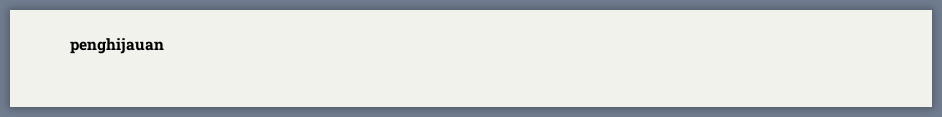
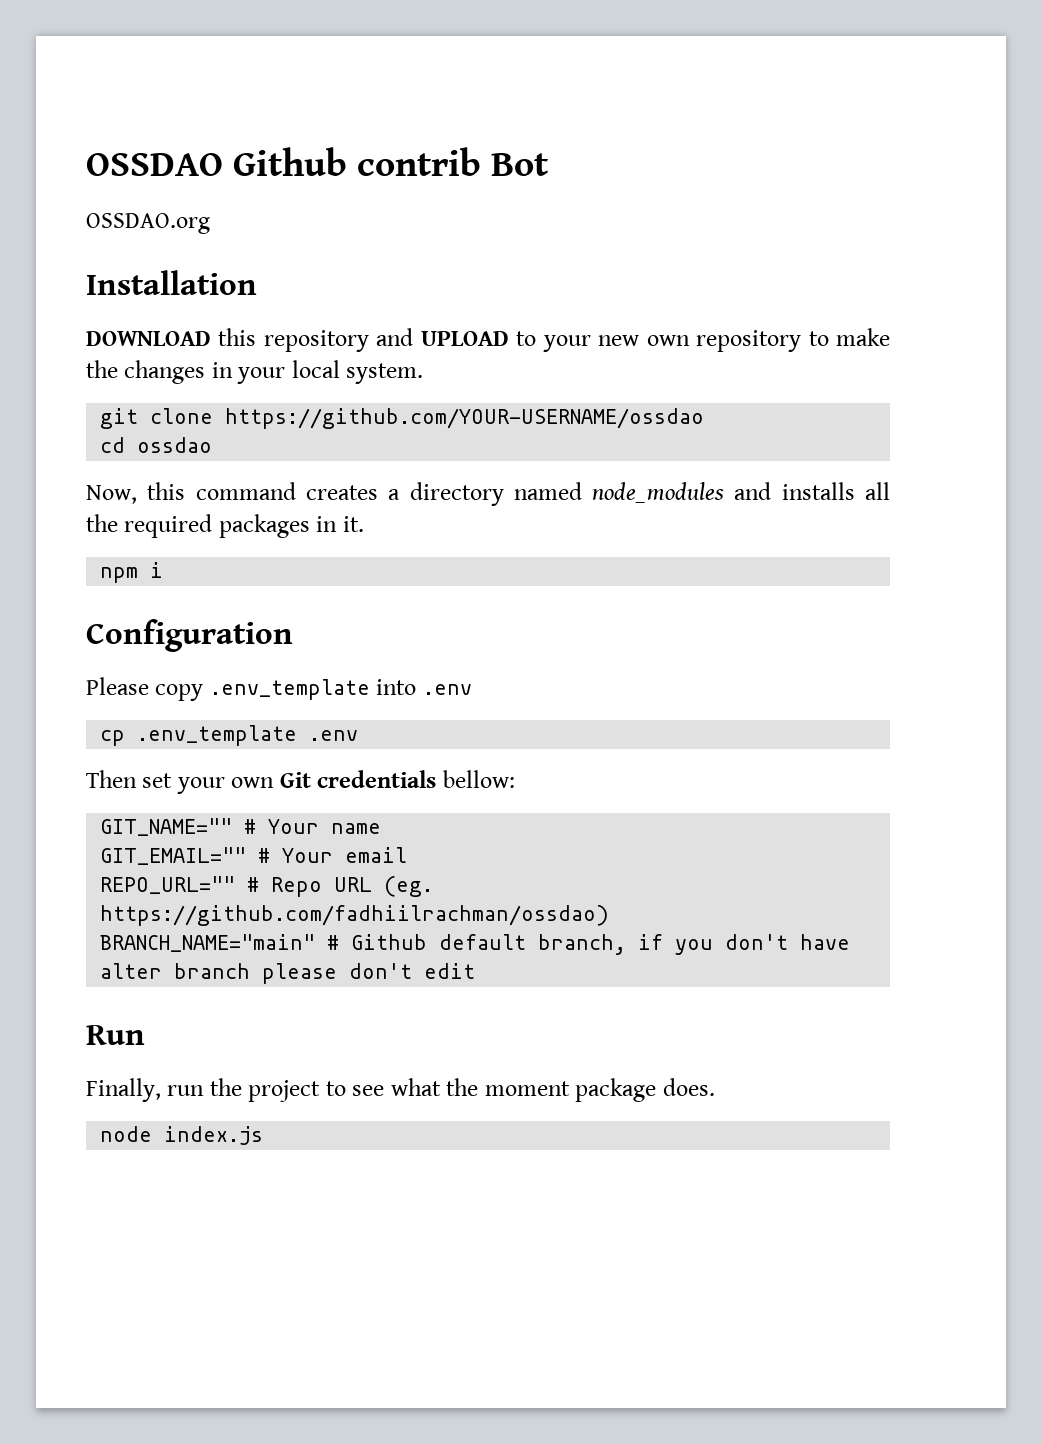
- penghijauan
+ OSSDAO Github contrib Bot
+ OSSDAO.org
+ Installation
+ DOWNLOAD this repository and UPLOAD to your new own repository to make the changes in your local system.
+ git clone https://github.com/YOUR-USERNAME/ossdao
+ cd ossdao
+ Now, this command creates a directory named node_modules and installs all the required packages in it.
+ npm i
+ Configuration
+ Please copy .env_template into .env
+ cp .env_template .env
+ Then set your own Git credentials bellow:
+ GIT_NAME="" # Your name
+ GIT_EMAIL="" # Your email
+ REPO_URL="" # Repo URL (eg. https://github.com/fadhiilrachman/ossdao)
+ BRANCH_NAME="main" # Github default branch, if you don't have alter branch please don't edit
+ Run
+ Finally, run the project to see what the moment package does.
+ node index.js

